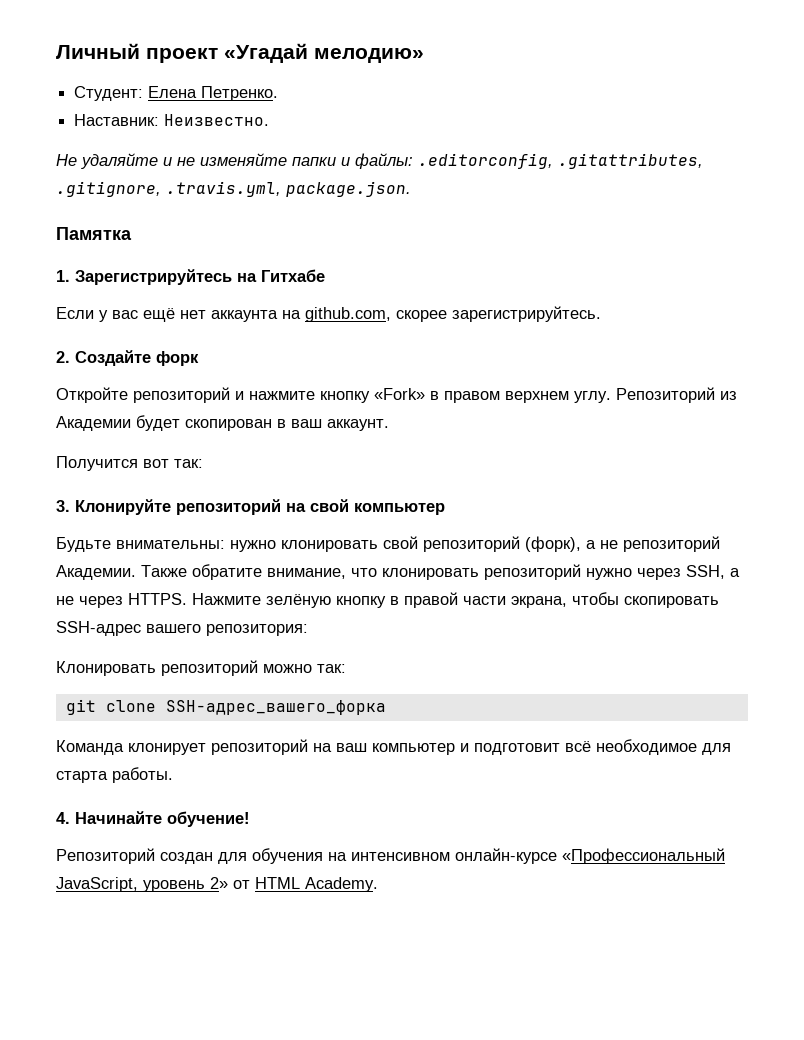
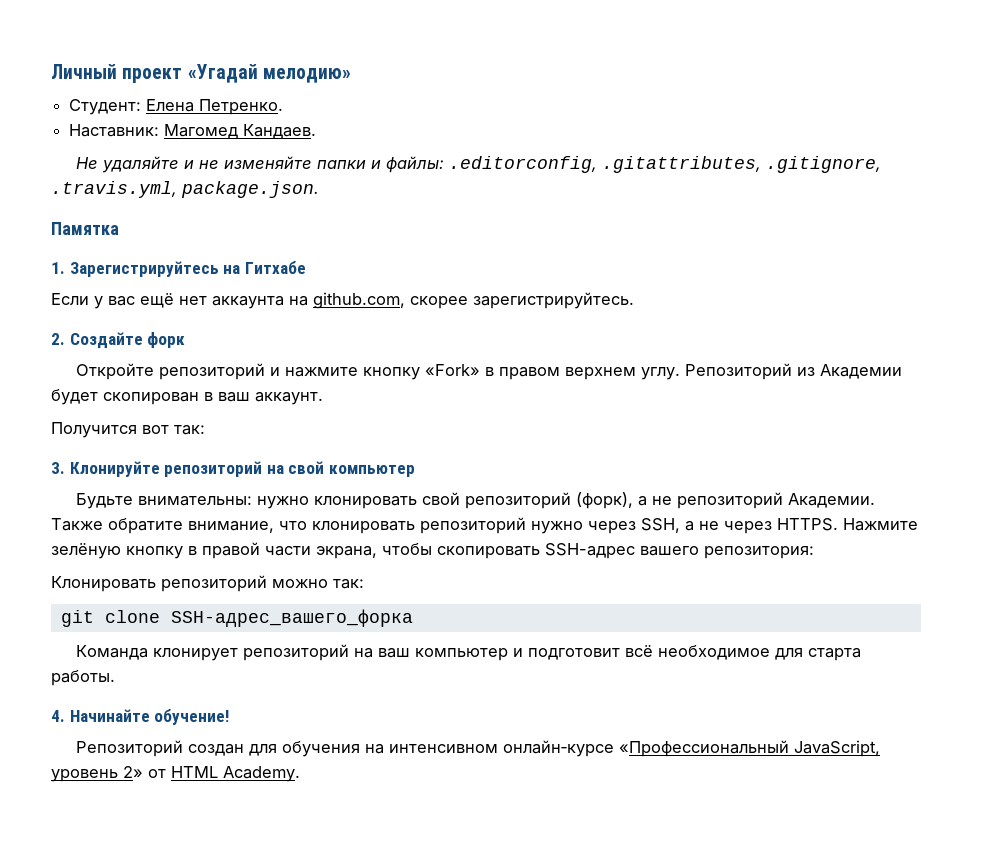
- Наставник: Неизвестно.
+ Наставник: Магомед Кандаев.

